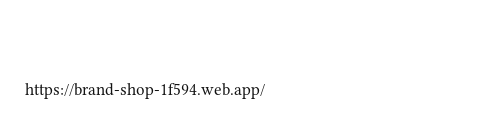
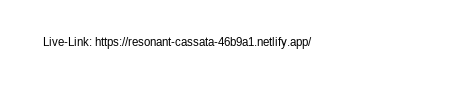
- https://brand-shop-1f594.web.app/
+ Live-Link: https://resonant-cassata-46b9a1.netlify.app/

